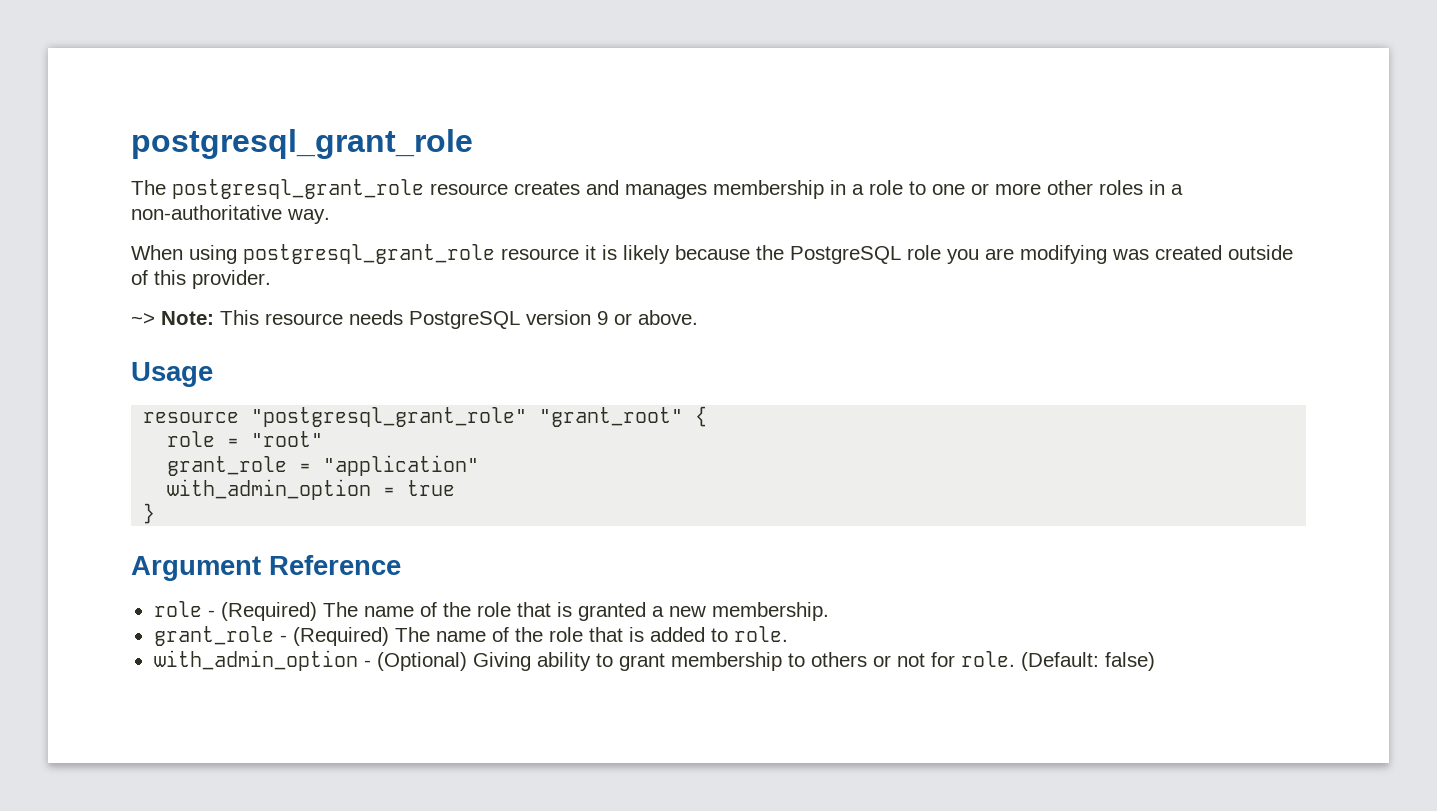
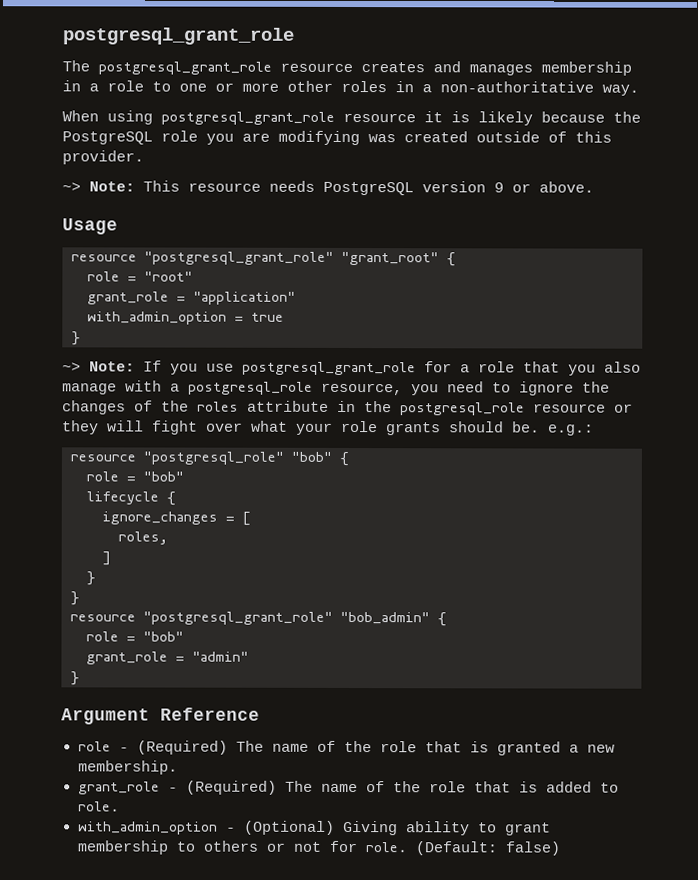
+ ~> Note: If you use postgresql_grant_role for a role that you also manage with a postgresql_role resource, you need to ignore the changes of the roles attribute in the postgresql_role resource or they will fight over what your role grants should be. e.g.:
+ resource "postgresql_role" "bob" {
+ role = "bob"
+ lifecycle {
+ ignore_changes = [
+ roles,
+ ]
+ }
+ }
+ resource "postgresql_grant_role" "bob_admin" {
+ role = "bob"
+ grant_role = "admin"
+ }

